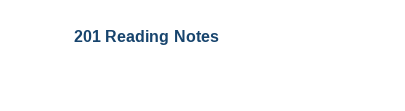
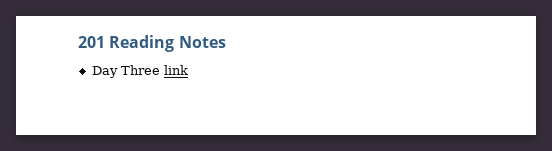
+ Day Three link

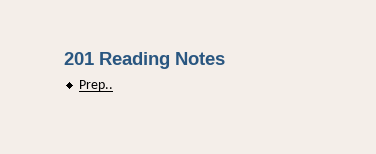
- Day Three link
+ Prep..

